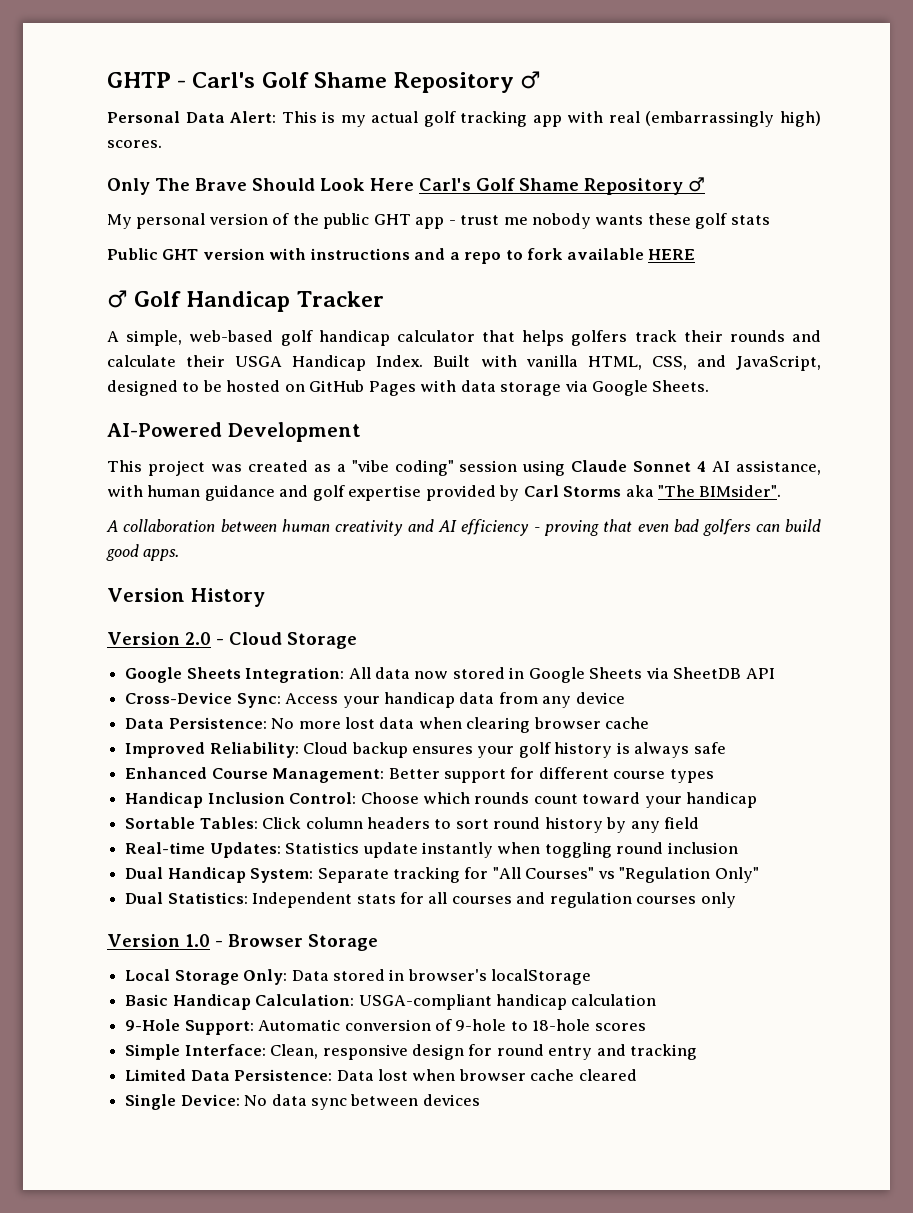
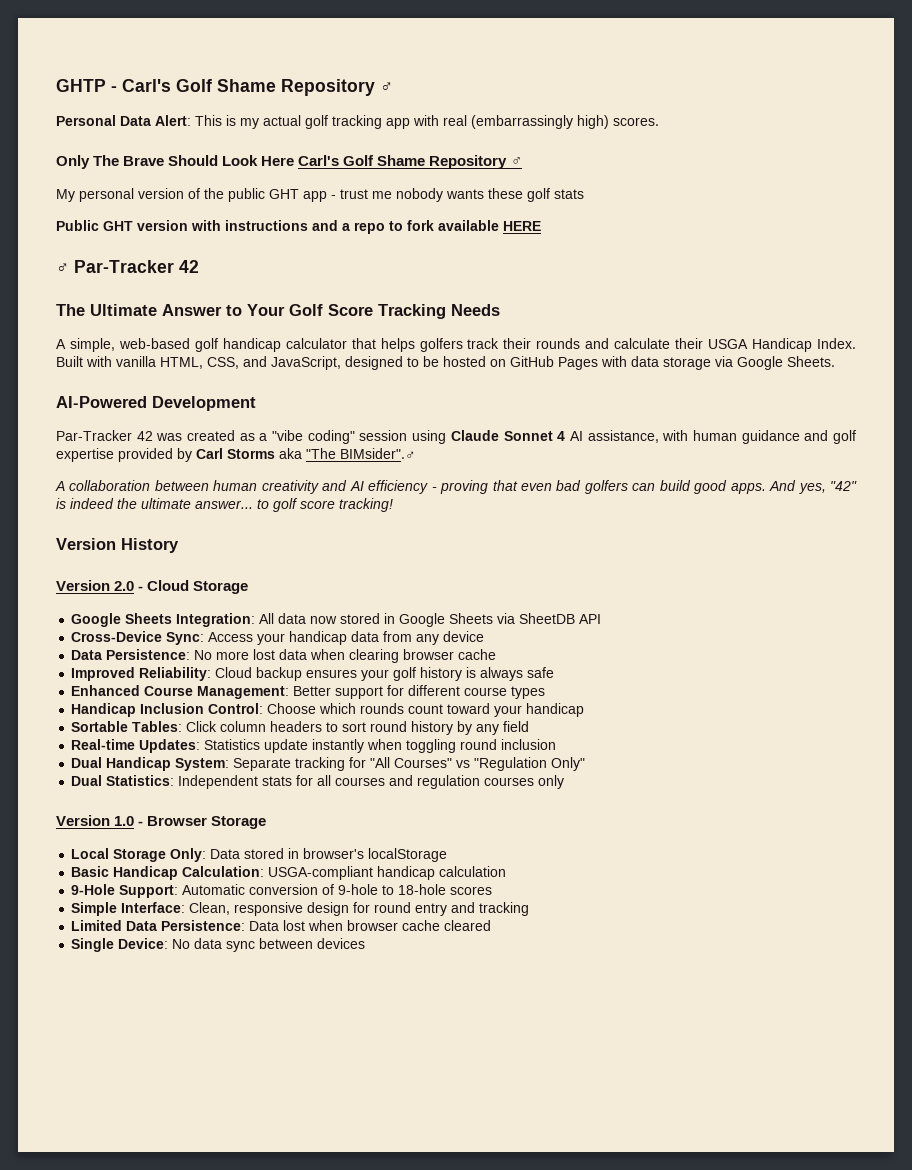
- ♂ Golf Handicap Tracker
+ ♂ Par-Tracker 42
+ The Ultimate Answer to Your Golf Score Tracking Needs
- This project was created as a "vibe coding" session using Claude Sonnet 4 AI assistance, with human guidance and golf expertise provided by Carl Storms aka "The BIMsider".
+ Par-Tracker 42 was created as a "vibe coding" session using Claude Sonnet 4 AI assistance, with human guidance and golf expertise provided by Carl Storms aka "The BIMsider".♂
+ And yes, "42" is indeed the ultimate answer... to golf score tracking!

